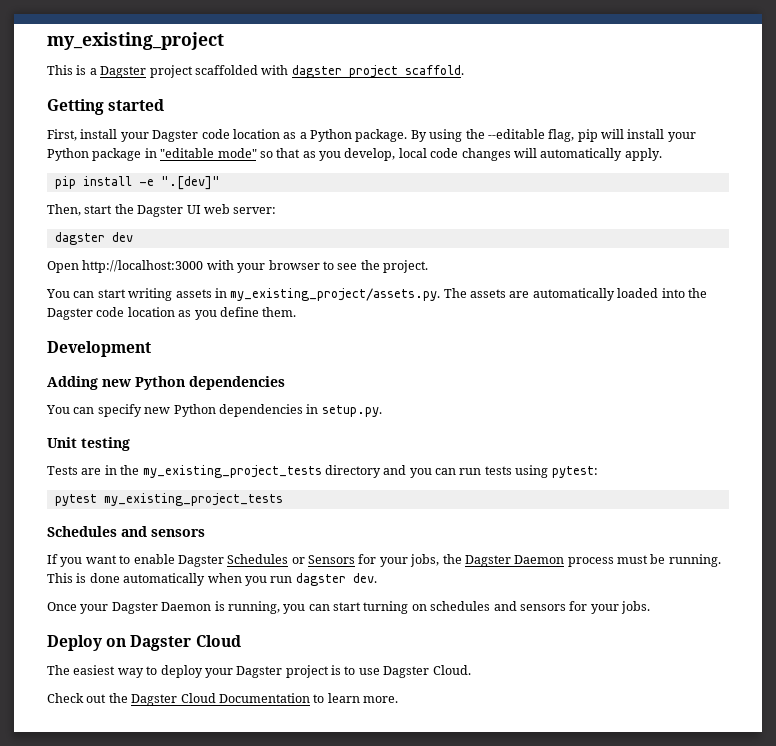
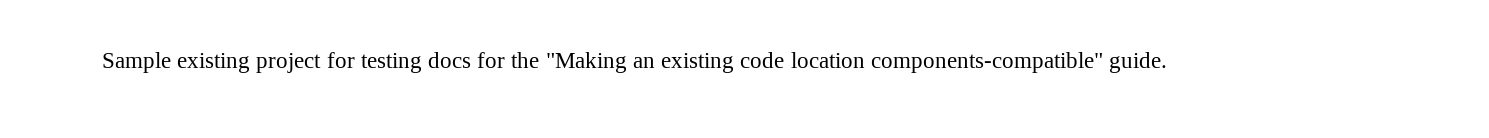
- my_existing_project
- This is a Dagster project scaffolded with dagster project scaffold.
- Getting started
- First, install your Dagster code location as a Python package. By using the --editable flag, pip will install your Python package in "editable mode" so that as you develop, local code changes will automatically apply.
- pip install -e ".[dev]"
- Then, start the Dagster UI web server:
- dagster dev
- Open http://localhost:3000 with your browser to see the project.
- You can start writing assets in my_existing_project/assets.py. The assets are automatically loaded into the Dagster code location as you define them.
- Development
- Adding new Python dependencies
- You can specify new Python dependencies in setup.py.
- Unit testing
- Tests are in the my_existing_project_tests directory and you can run tests using pytest:
- pytest my_existing_project_tests
- Schedules and sensors
- If you want to enable Dagster Schedules or Sensors for your jobs, the Dagster Daemon process must be running. This is done automatically when you run dagster dev.
- Once your Dagster Daemon is running, you can start turning on schedules and sensors for your jobs.
- Deploy on Dagster Cloud
- The easiest way to deploy your Dagster project is to use Dagster Cloud.
- Check out the Dagster Cloud Documentation to learn more.
+ Sample existing project for testing docs for the "Making an existing code location components-compatible" guide.

